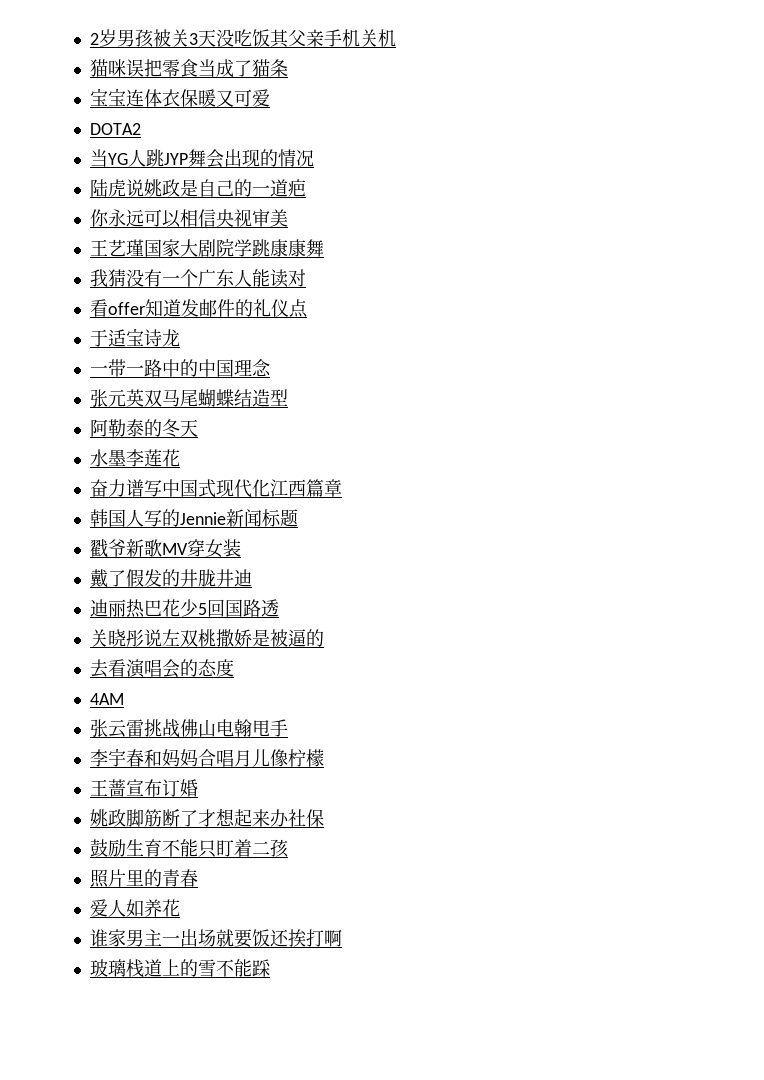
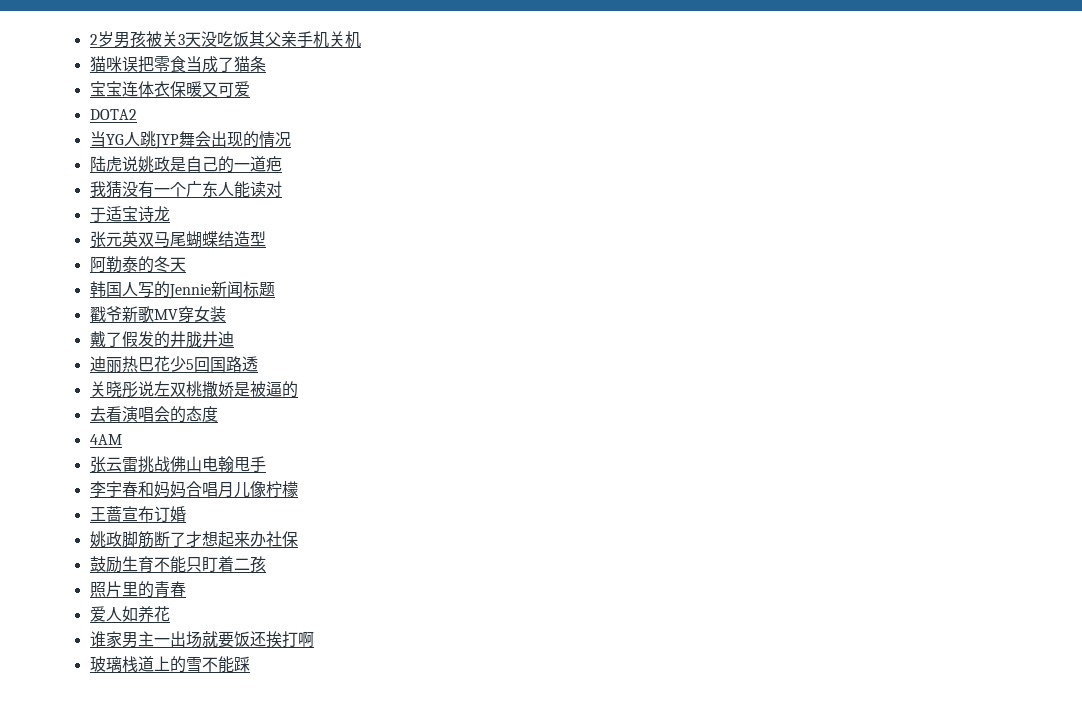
- 你永远可以相信央视审美
- 王艺瑾国家大剧院学跳康康舞
- 看offer知道发邮件的礼仪点
  于适宝诗龙
- 一带一路中的中国理念
- 水墨李莲花
- 奋力谱写中国式现代化江西篇章

